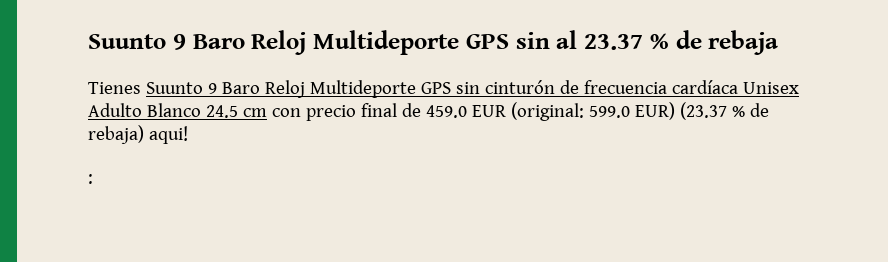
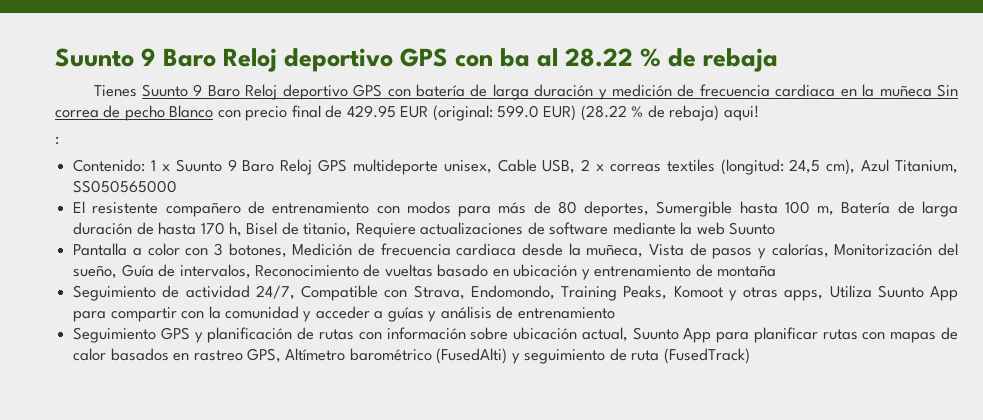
- Suunto 9 Baro Reloj Multideporte GPS sin al 23.37 % de rebaja
+ Suunto 9 Baro Reloj deportivo GPS con ba al 28.22 % de rebaja
- Tienes Suunto 9 Baro Reloj Multideporte GPS sin cinturón de frecuencia cardíaca Unisex Adulto Blanco 24.5 cm con precio final de 459.0 EUR (original: 599.0 EUR) (23.37 % de rebaja) aqui!
+ Tienes Suunto 9 Baro Reloj deportivo GPS con batería de larga duración y medición de frecuencia cardiaca en la muñeca Sin correa de pecho Blanco con precio final de 429.95 EUR (original: 599.0 EUR) (28.22 % de rebaja) aqui!
+ Contenido: 1 x Suunto 9 Baro Reloj GPS multideporte unisex, Cable USB, 2 x correas textiles (longitud: 24,5 cm), Azul Titanium, SS050565000
+ El resistente compañero de entrenamiento con modos para más de 80 deportes, Sumergible hasta 100 m, Batería de larga duración de hasta 170 h, Bisel de titanio, Requiere actualizaciones de software mediante la web Suunto
+ Pantalla a color con 3 botones, Medición de frecuencia cardiaca desde la muñeca, Vista de pasos y calorías, Monitorización del sueño, Guía de intervalos, Reconocimiento de vueltas basado en ubicación y entrenamiento de montaña
+ Seguimiento de actividad 24/7, Compatible con Strava, Endomondo, Training Peaks, Komoot y otras apps, Utiliza Suunto App para compartir con la comunidad y acceder a guías y análisis de entrenamiento
+ Seguimiento GPS y planificación de rutas con información sobre ubicación actual, Suunto App para planificar rutas con mapas de calor basados en rastreo GPS, Altímetro barométrico (FusedAlti) y seguimiento de ruta (FusedTrack)

